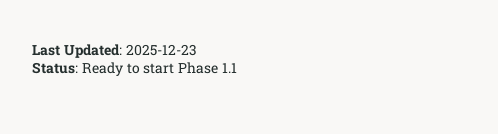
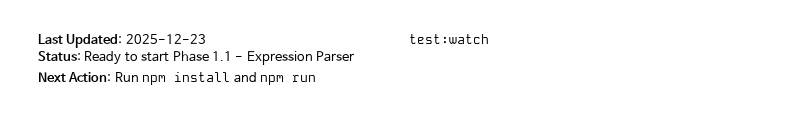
- Status: Ready to start Phase 1.1
+ Status: Ready to start Phase 1.1 - Expression Parser
+ Next Action: Run npm install and npm run test:watch

